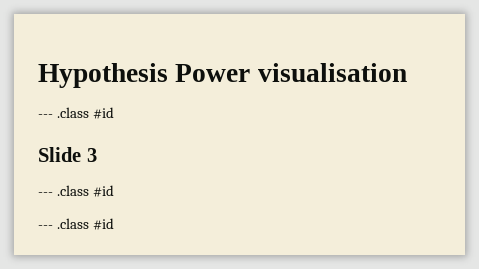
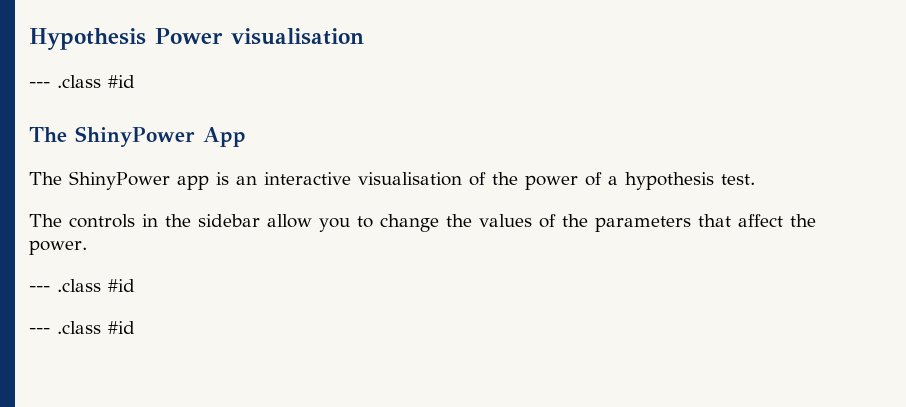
- Slide 3
+ The ShinyPower App
+ The ShinyPower app is an interactive visualisation of the power of a hypothesis test.
+ The controls in the sidebar allow you to change the values of the parameters that affect the power.

